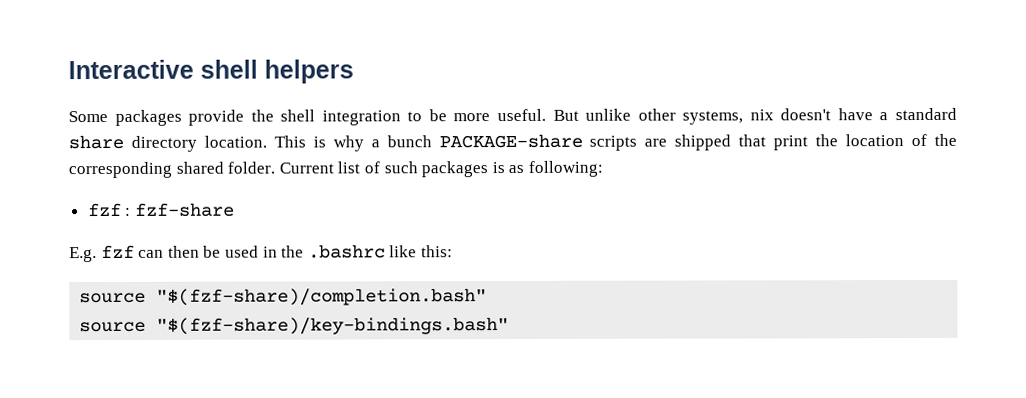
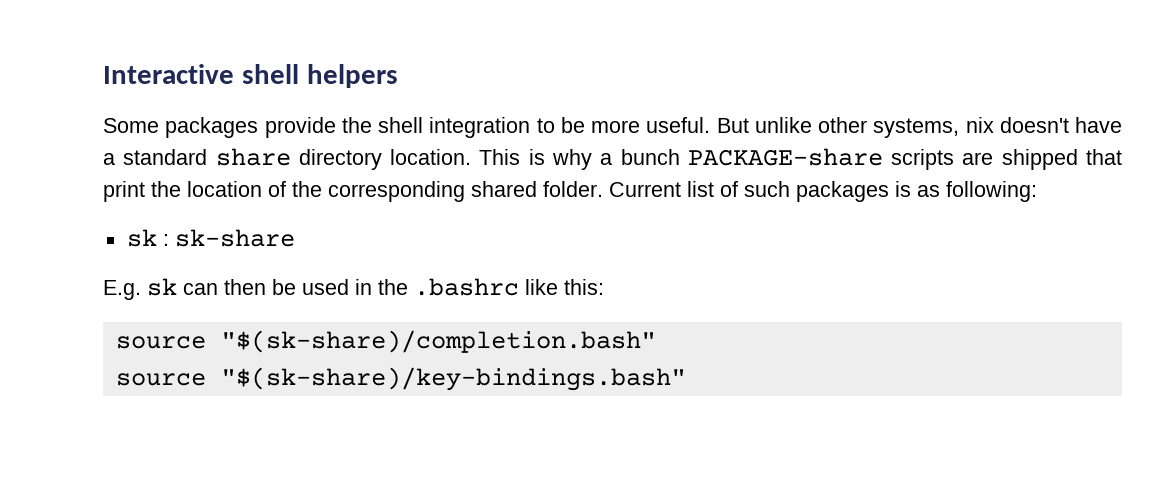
- fzf : fzf-share
+ sk : sk-share
- E.g. fzf can then be used in the .bashrc like this:
+ E.g. sk can then be used in the .bashrc like this:
- source "$(fzf-share)/completion.bash"
- source "$(fzf-share)/key-bindings.bash"
+ source "$(sk-share)/completion.bash"
+ source "$(sk-share)/key-bindings.bash"

